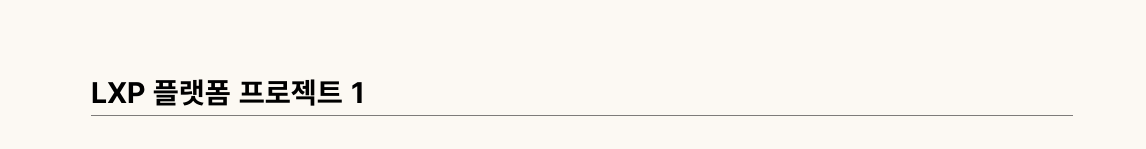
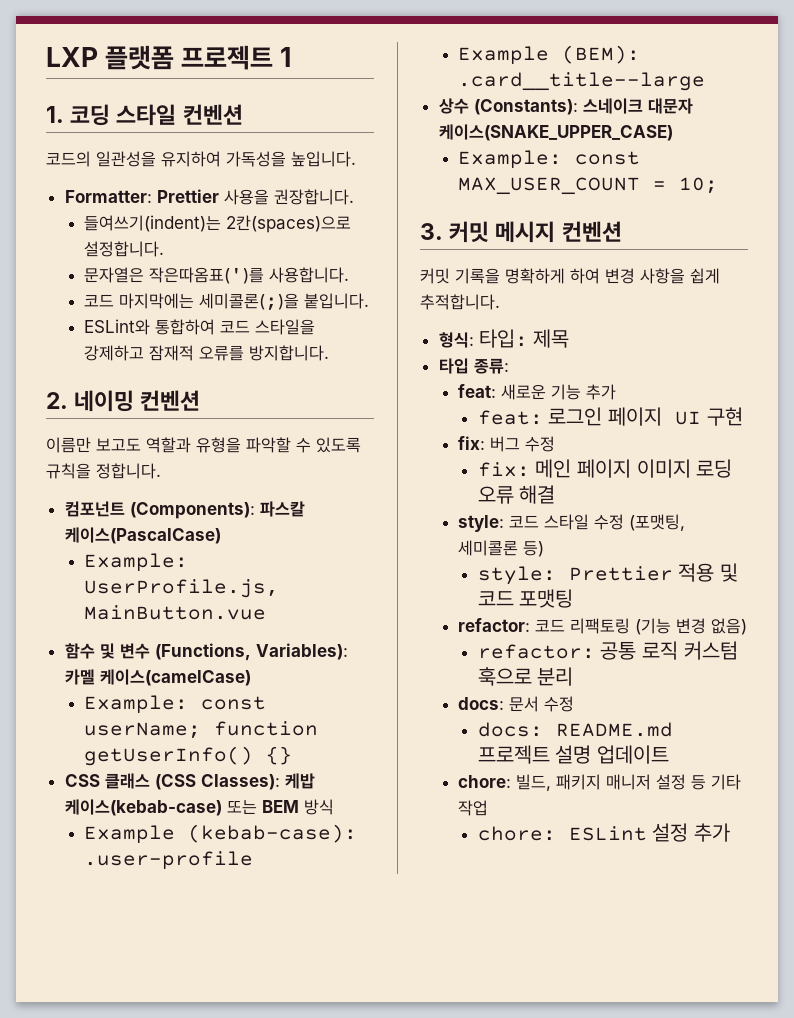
+ 1. 코딩 스타일 컨벤션
+ 코드의 일관성을 유지하여 가독성을 높입니다.
+ Formatter: Prettier 사용을 권장합니다.
+ 들여쓰기(indent)는 2칸(spaces)으로 설정합니다.
+ 문자열은 작은따옴표(')를 사용합니다.
+ 코드 마지막에는 세미콜론(;)을 붙입니다.
+ ESLint와 통합하여 코드 스타일을 강제하고 잠재적 오류를 방지합니다.
+ 2. 네이밍 컨벤션
+ 이름만 보고도 역할과 유형을 파악할 수 있도록 규칙을 정합니다.
+ 컴포넌트 (Components): 파스칼 케이스(PascalCase)
+ Example: UserProfile.js, MainButton.vue
+ 함수 및 변수 (Functions, Variables): 카멜 케이스(camelCase)
+ Example: const userName; function getUserInfo() {}
+ CSS 클래스 (CSS Classes): 케밥 케이스(kebab-case) 또는 BEM 방식
+ Example (kebab-case): .user-profile
+ Example (BEM): .card__title--large
+ 상수 (Constants): 스네이크 대문자 케이스(SNAKE_UPPER_CASE)
+ Example: const MAX_USER_COUNT = 10;
+ 3. 커밋 메시지 컨벤션
+ 커밋 기록을 명확하게 하여 변경 사항을 쉽게 추적합니다.
+ 형식: 타입: 제목
+ 타입 종류:
+ feat: 새로운 기능 추가
+ feat: 로그인 페이지 UI 구현
+ fix: 버그 수정
+ fix: 메인 페이지 이미지 로딩 오류 해결
+ style: 코드 스타일 수정 (포맷팅, 세미콜론 등)
+ style: Prettier 적용 및 코드 포맷팅
+ refactor: 코드 리팩토링 (기능 변경 없음)
+ refactor: 공통 로직 커스텀 훅으로 분리
+ docs: 문서 수정
+ docs: README.md 프로젝트 설명 업데이트
+ chore: 빌드, 패키지 매니저 설정 등 기타 작업
+ chore: ESLint 설정 추가

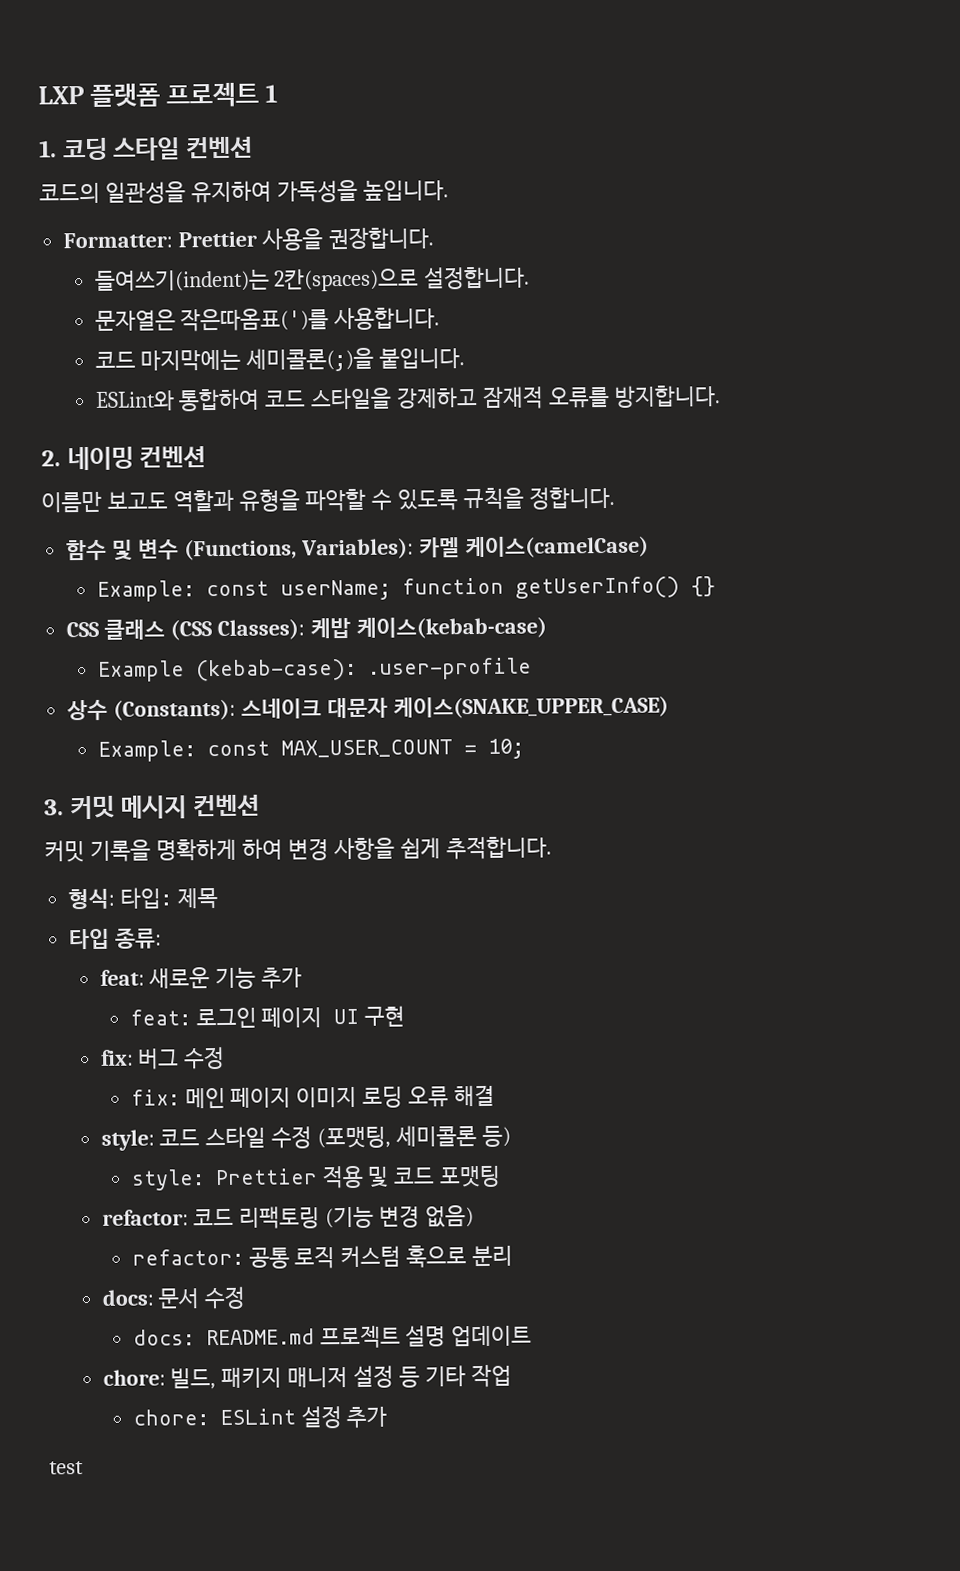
- 컴포넌트 (Components): 파스칼 케이스(PascalCase)
- Example: UserProfile.js, MainButton.vue
- CSS 클래스 (CSS Classes): 케밥 케이스(kebab-case) 또는 BEM 방식
+ CSS 클래스 (CSS Classes): 케밥 케이스(kebab-case)
- Example (BEM): .card__title--large
+ test

